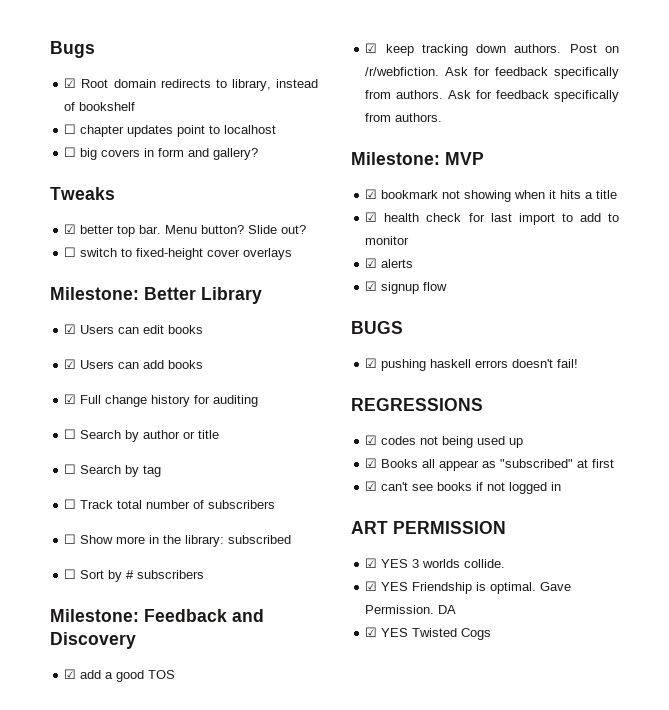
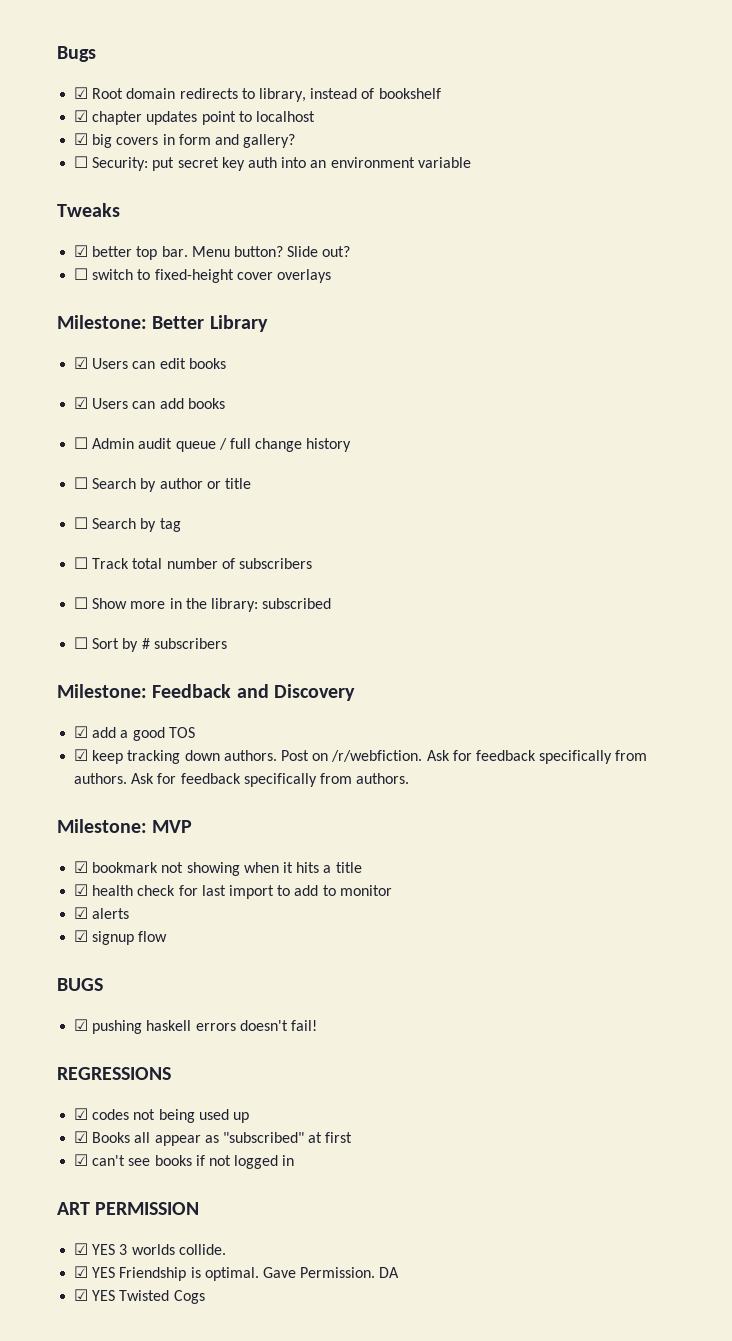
- ☐ chapter updates point to localhost
+ ☑ chapter updates point to localhost
- ☐ big covers in form and gallery?
+ ☑ big covers in form and gallery?
+ ☐ Security: put secret key auth into an environment variable
- ☑ Full change history for auditing
+ ☐ Admin audit queue / full change history

